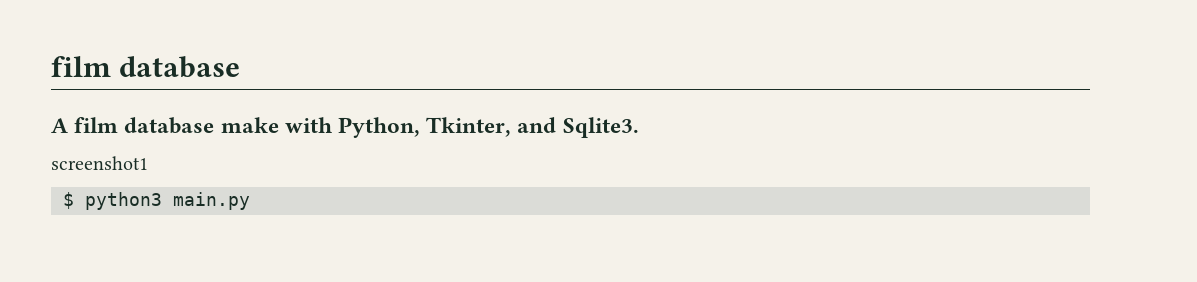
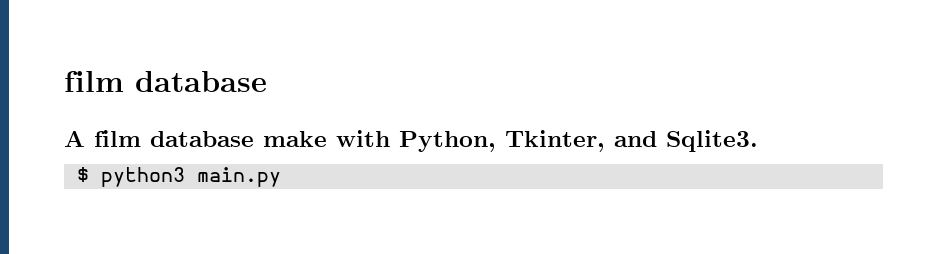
- screenshot1

